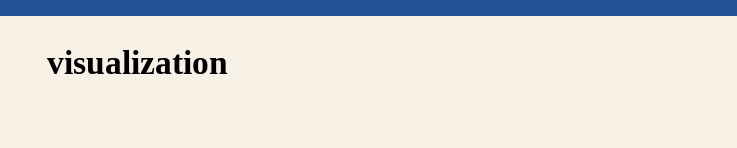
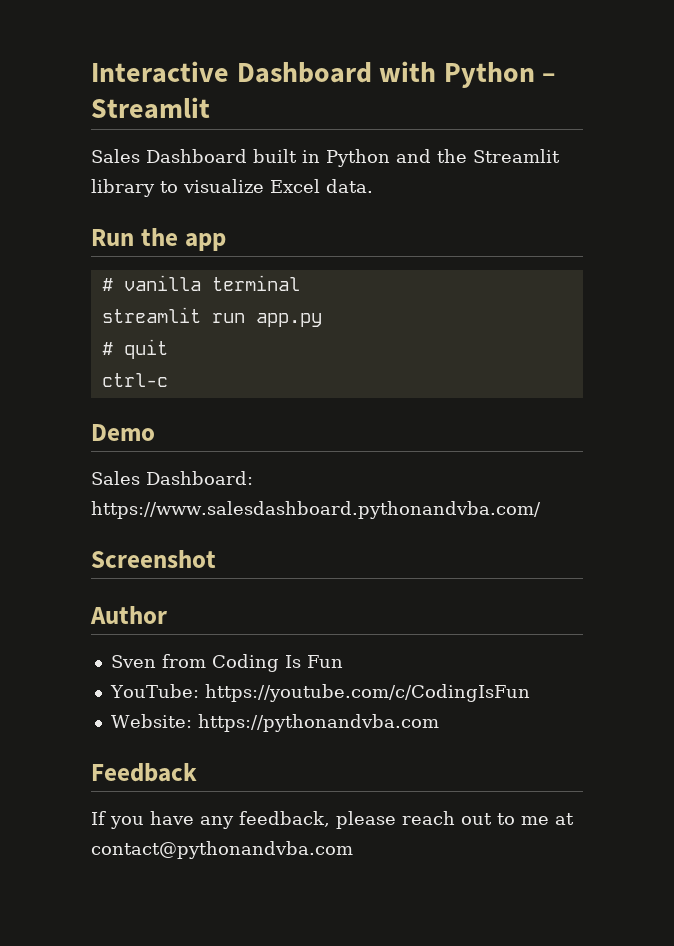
- visualization
+ Interactive Dashboard with Python – Streamlit
+ Sales Dashboard built in Python and the Streamlit library to visualize Excel data.
+ Run the app
+ # vanilla terminal
+ streamlit run app.py
+ # quit
+ ctrl-c
+ Demo
+ Sales Dashboard: https://www.salesdashboard.pythonandvba.com/
+ Screenshot
+ Author
+ Sven from Coding Is Fun
+ YouTube: https://youtube.com/c/CodingIsFun
+ Website: https://pythonandvba.com
+ Feedback
+ If you have any feedback, please reach out to me at contact@pythonandvba.com

